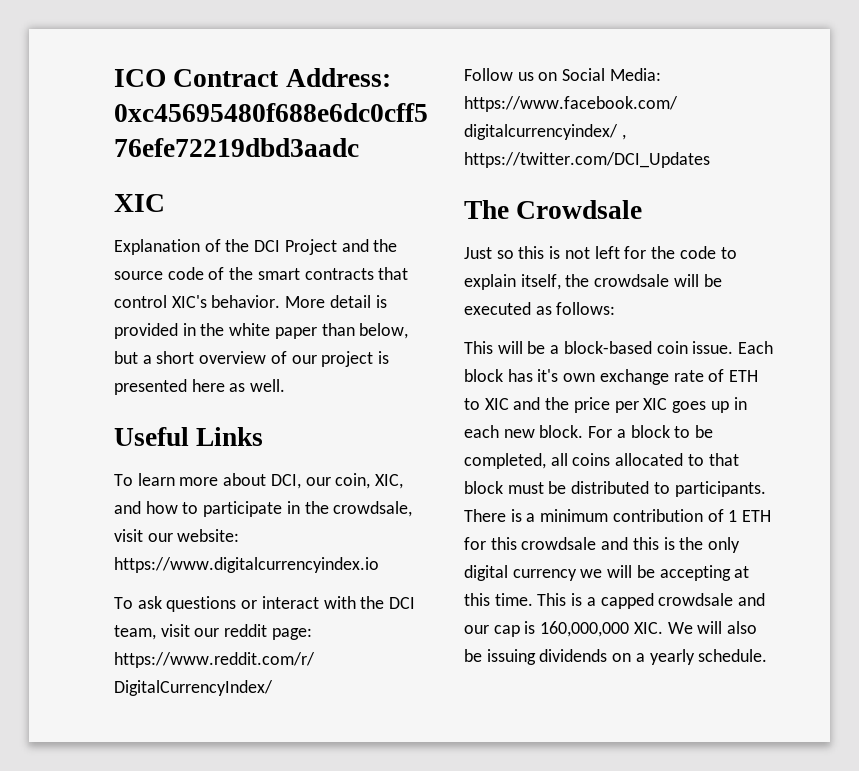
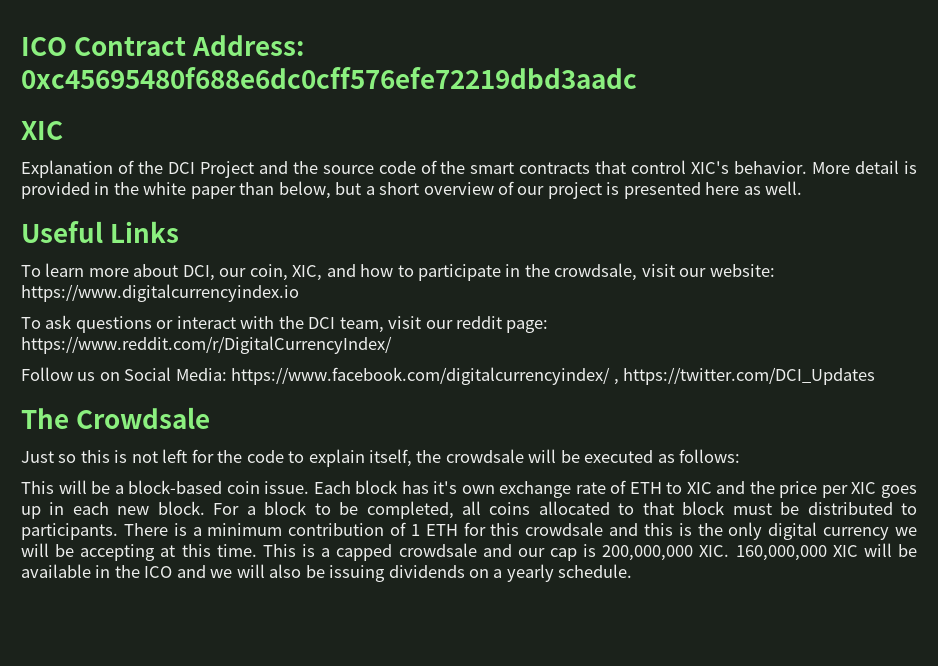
- This is a capped crowdsale and our cap is 160,000,000 XIC. We will also be issuing dividends on a yearly schedule.
+ This is a capped crowdsale and our cap is 200,000,000 XIC. 160,000,000 XIC will be available in the ICO and we will also be issuing dividends on a yearly schedule.

